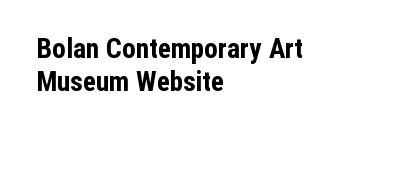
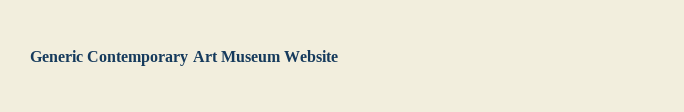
- Bolan Contemporary Art Museum Website
+ Generic Contemporary Art Museum Website

